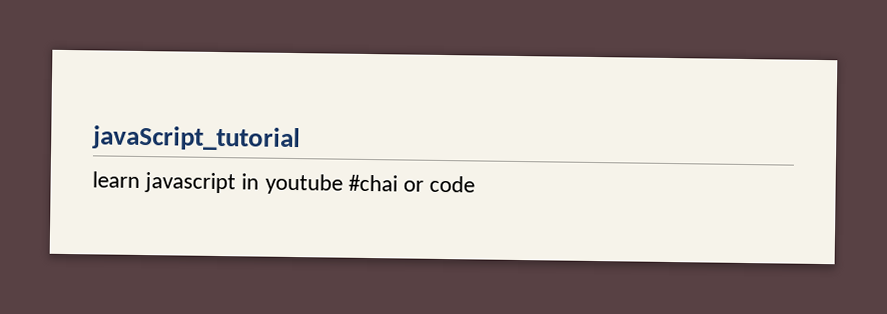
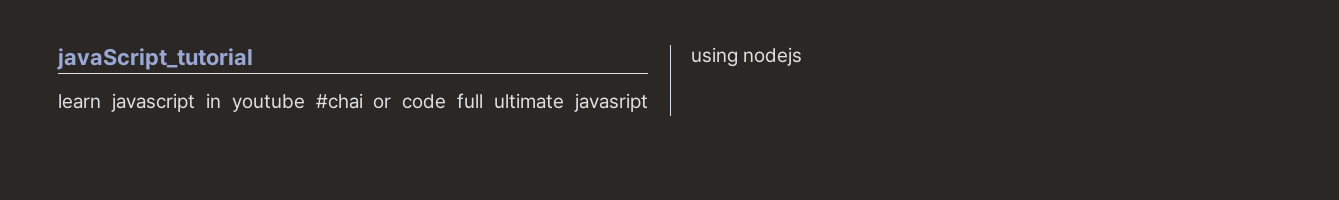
- learn javascript in youtube #chai or code
+ learn javascript in youtube #chai or code full ultimate javasript using nodejs

